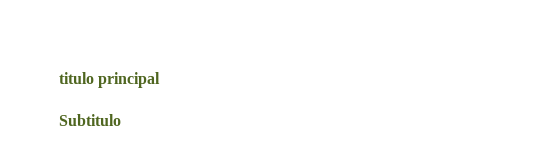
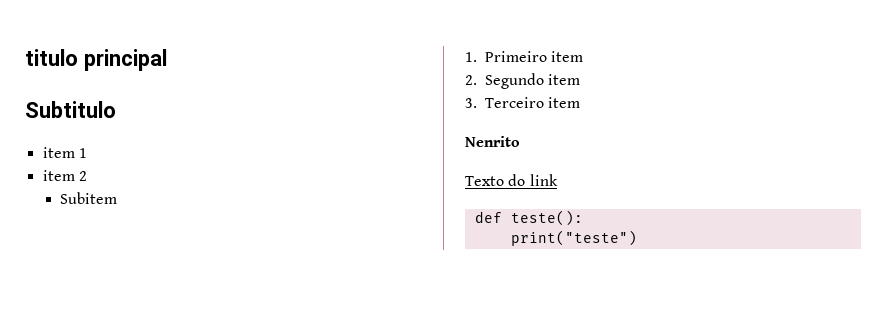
+ item 1
+ item 2
+ Subitem
+ 1. Primeiro item
+ 2. Segundo item
+ 3. Terceiro item
+ Nenrito
+ Texto do link
+ def teste():
+ print("teste")

